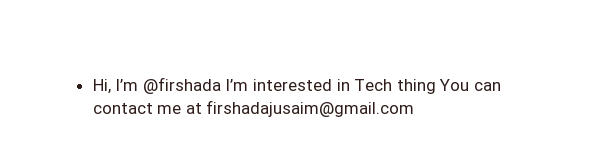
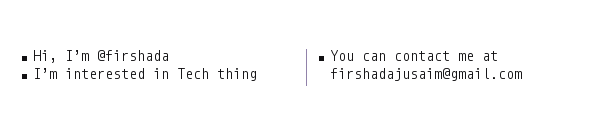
- Hi, I’m @firshada I’m interested in Tech thing You can contact me at firshadajusaim@gmail.com
+ Hi, I’m @firshada
+ I’m interested in Tech thing
+ You can contact me at firshadajusaim@gmail.com

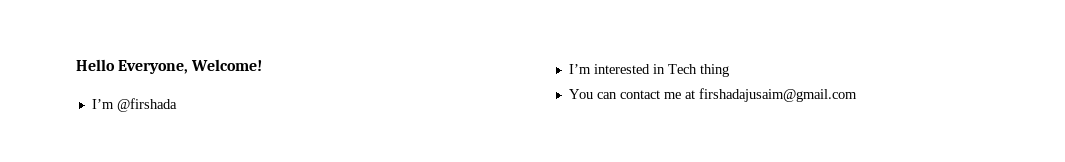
- Hi, I’m @firshada
+ Hello Everyone, Welcome!
+ I’m @firshada

